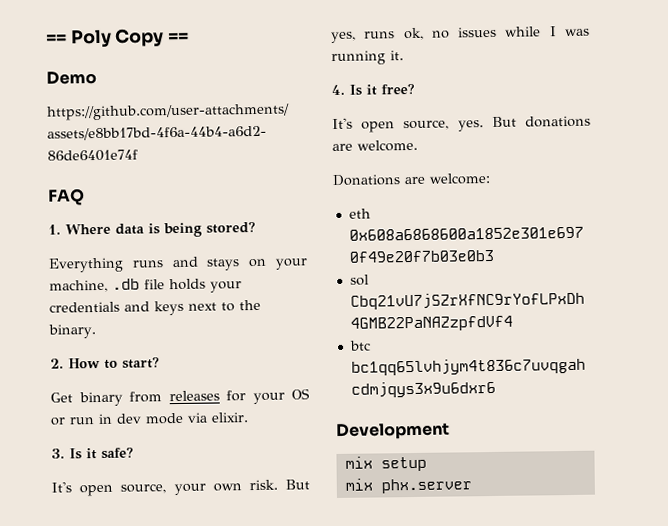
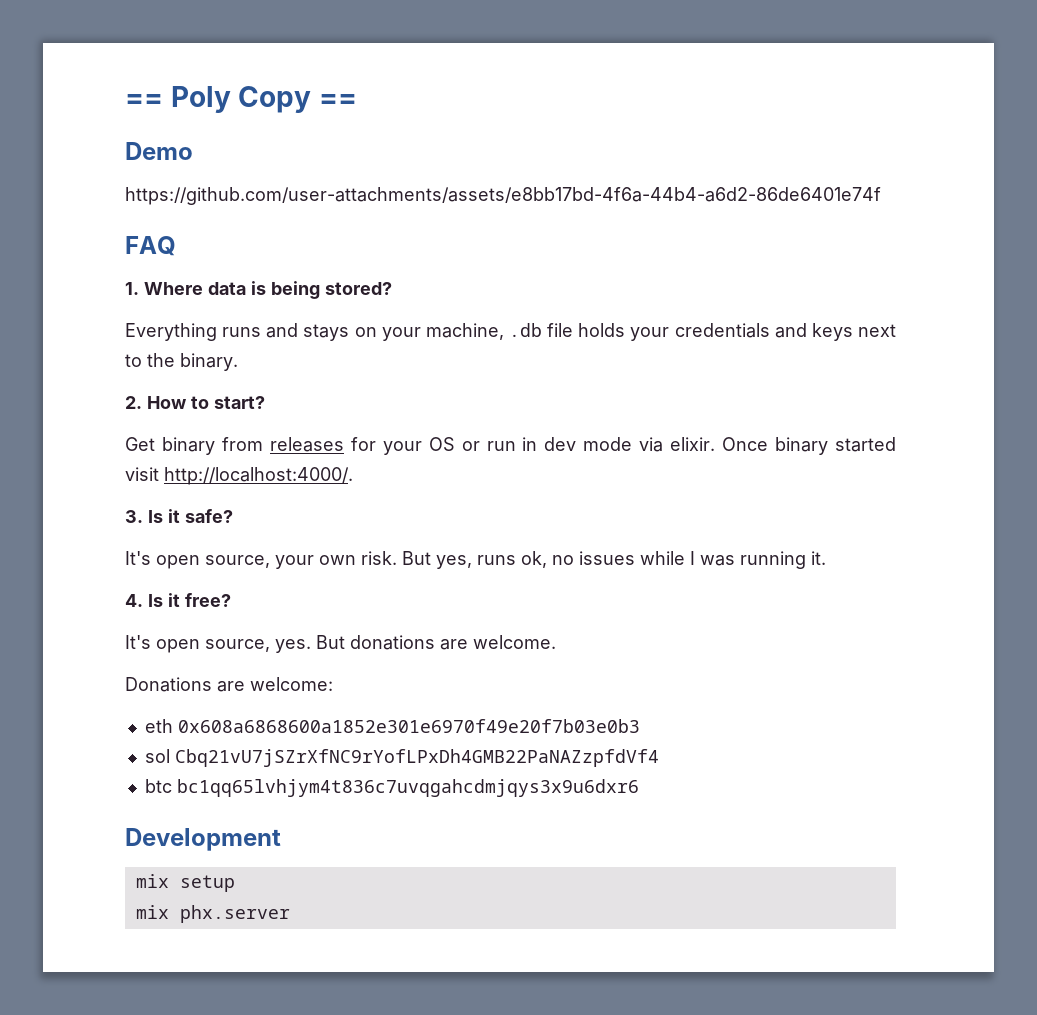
+ Once binary started visit http://localhost:4000/.

